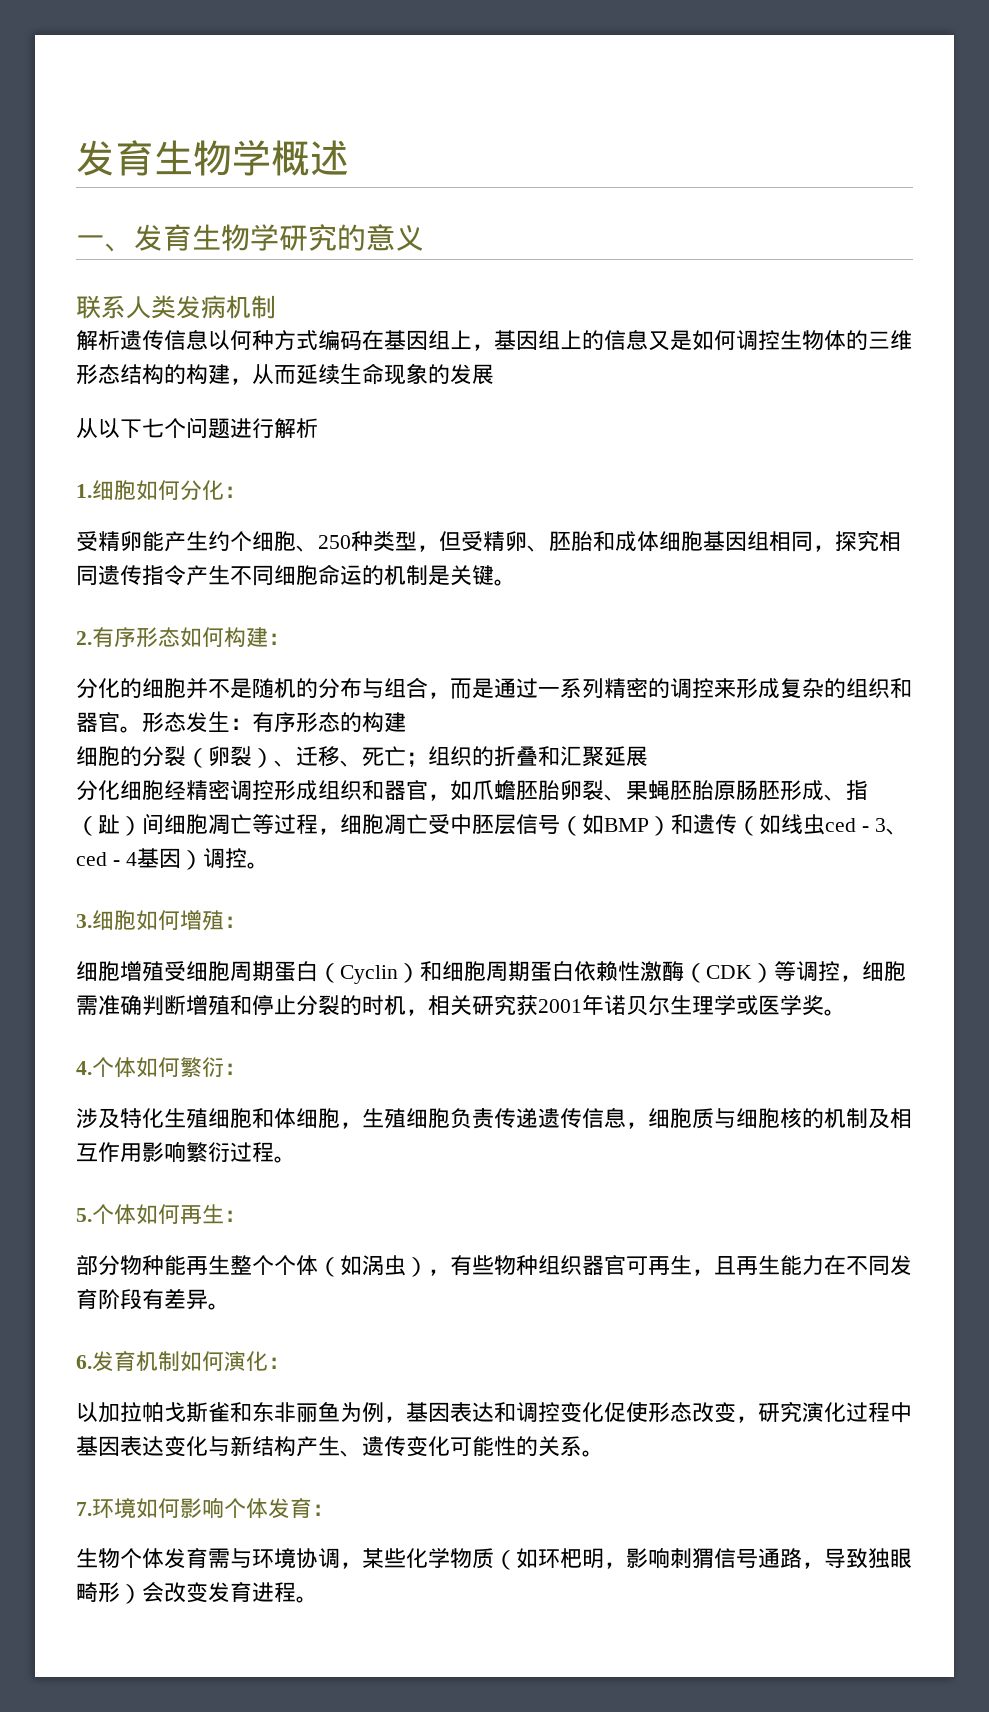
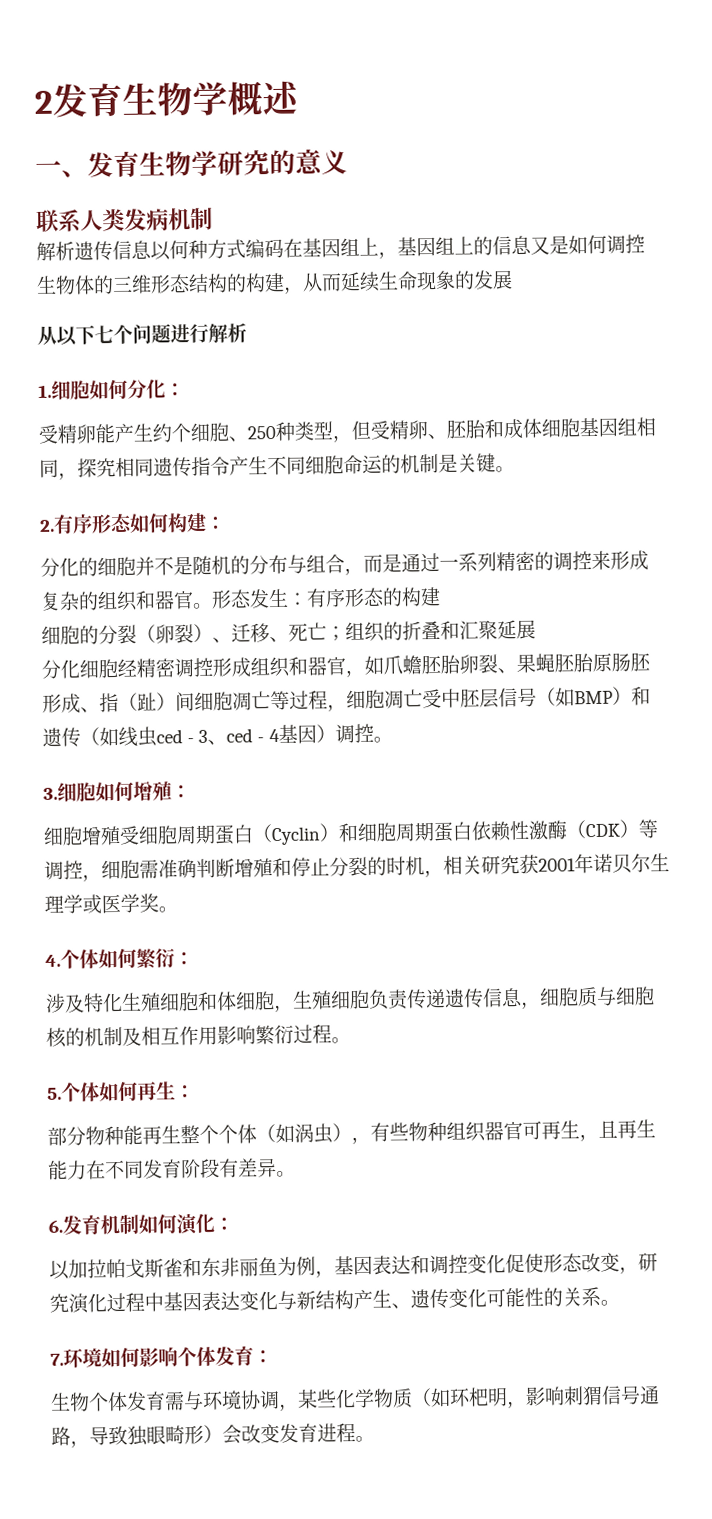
- 发育生物学概述
+ 2发育生物学概述

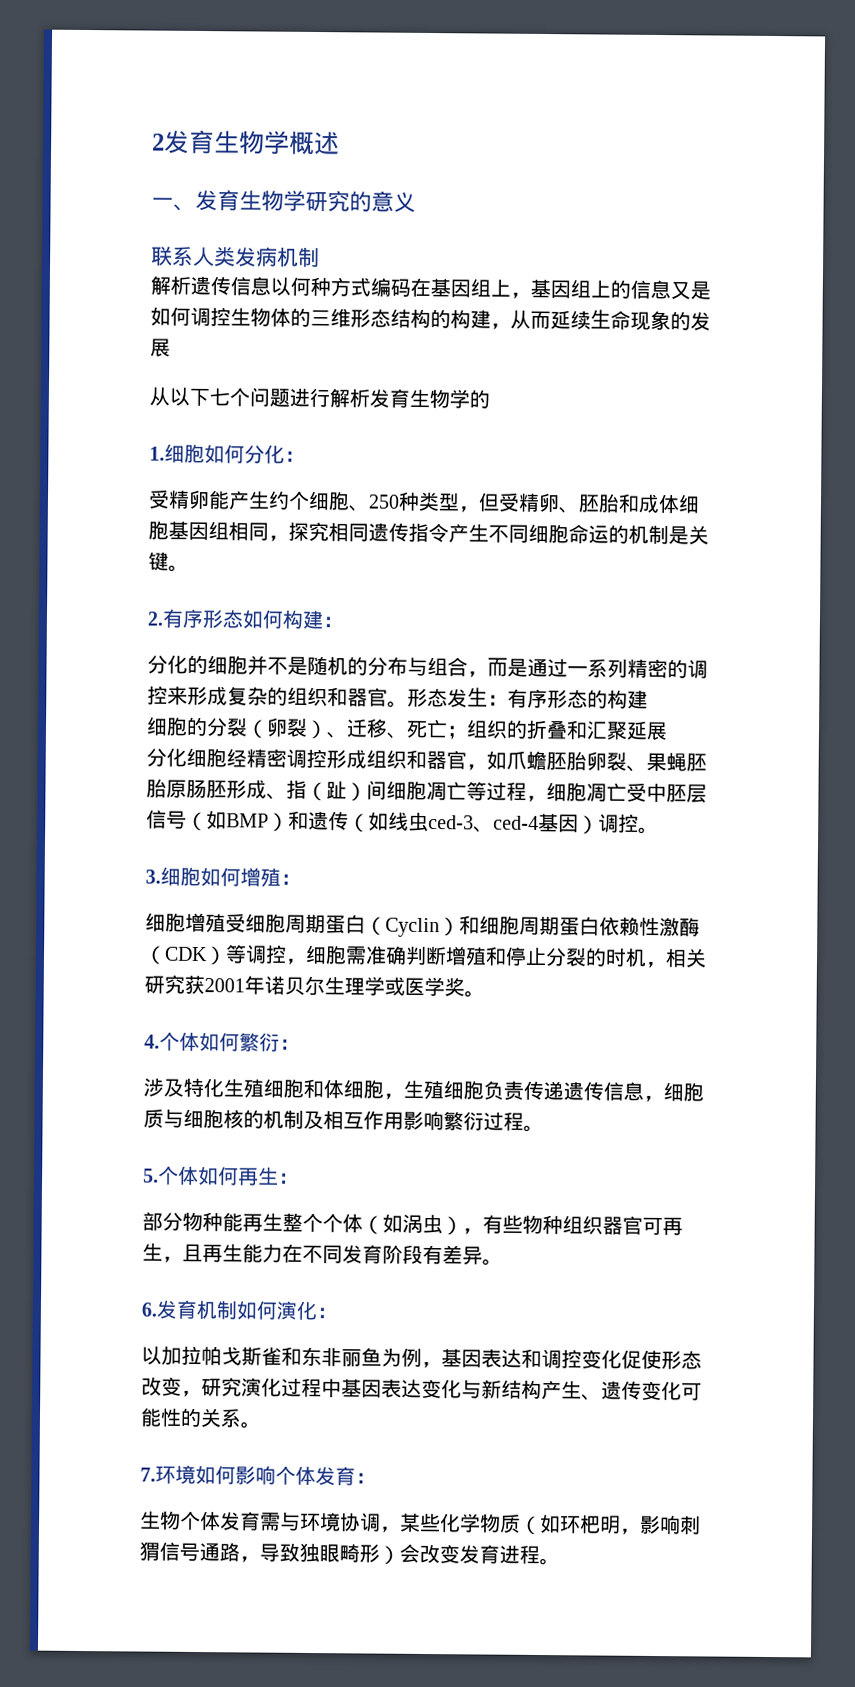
- 从以下七个问题进行解析
+ 从以下七个问题进行解析发育生物学的
- 分化细胞经精密调控形成组织和器官，如爪蟾胚胎卵裂、果蝇胚胎原肠胚形成、指（趾）间细胞凋亡等过程，细胞凋亡受中胚层信号（如BMP）和遗传（如线虫ced - 3、ced - 4基因）调控。
+ 分化细胞经精密调控形成组织和器官，如爪蟾胚胎卵裂、果蝇胚胎原肠胚形成、指（趾）间细胞凋亡等过程，细胞凋亡受中胚层信号（如BMP）和遗传（如线虫ced-3、ced-4基因）调控。

